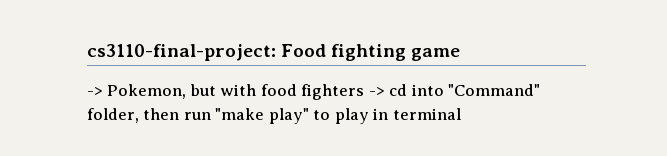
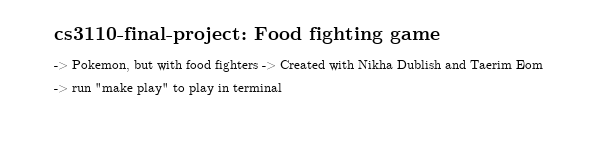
- -> Pokemon, but with food fighters -> cd into "Command" folder, then run "make play" to play in terminal
+ -> Pokemon, but with food fighters -> Created with Nikha Dublish and Taerim Eom -> run "make play" to play in terminal

